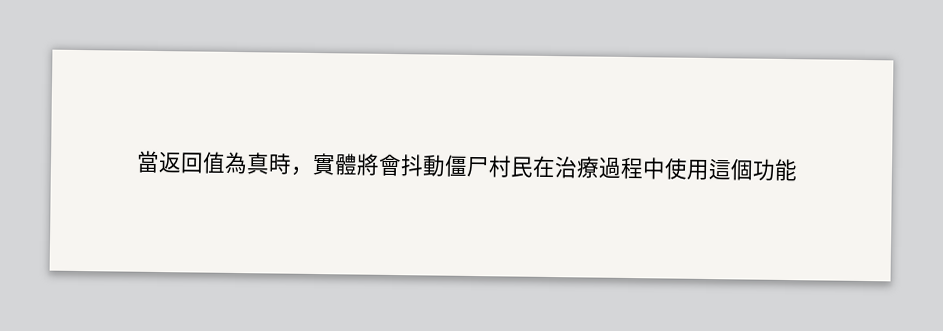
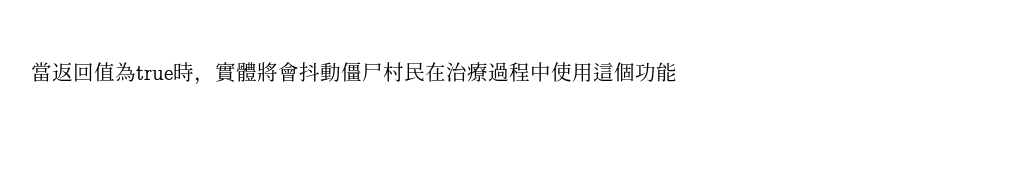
- 當返回值為真時，實體將會抖動僵尸村民在治療過程中使用這個功能
+ 當返回值為true時，實體將會抖動僵尸村民在治療過程中使用這個功能

